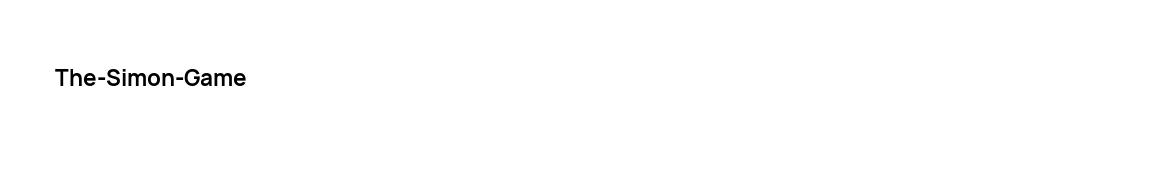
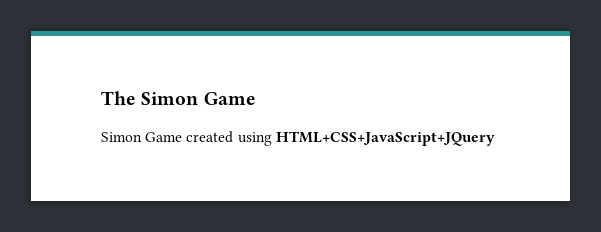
- The-Simon-Game
+ The Simon Game
+ Simon Game created using HTML+CSS+JavaScript+JQuery

